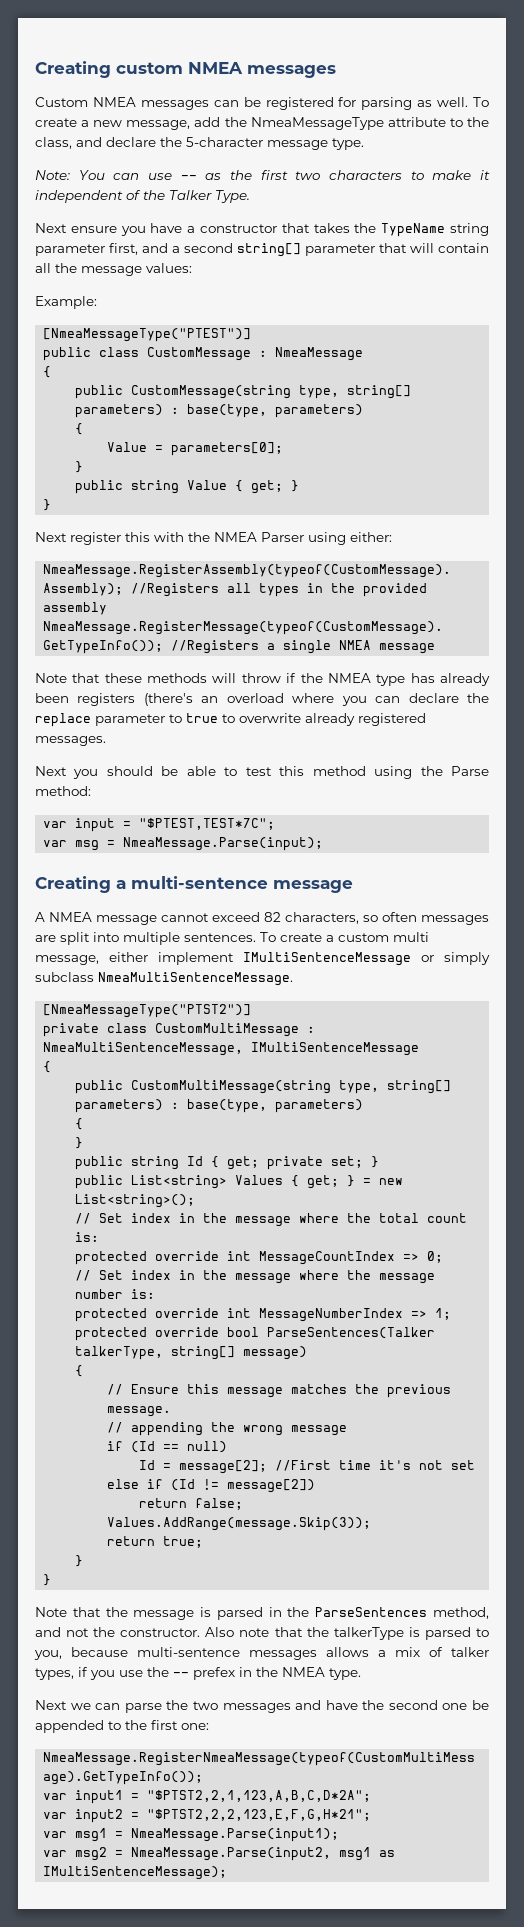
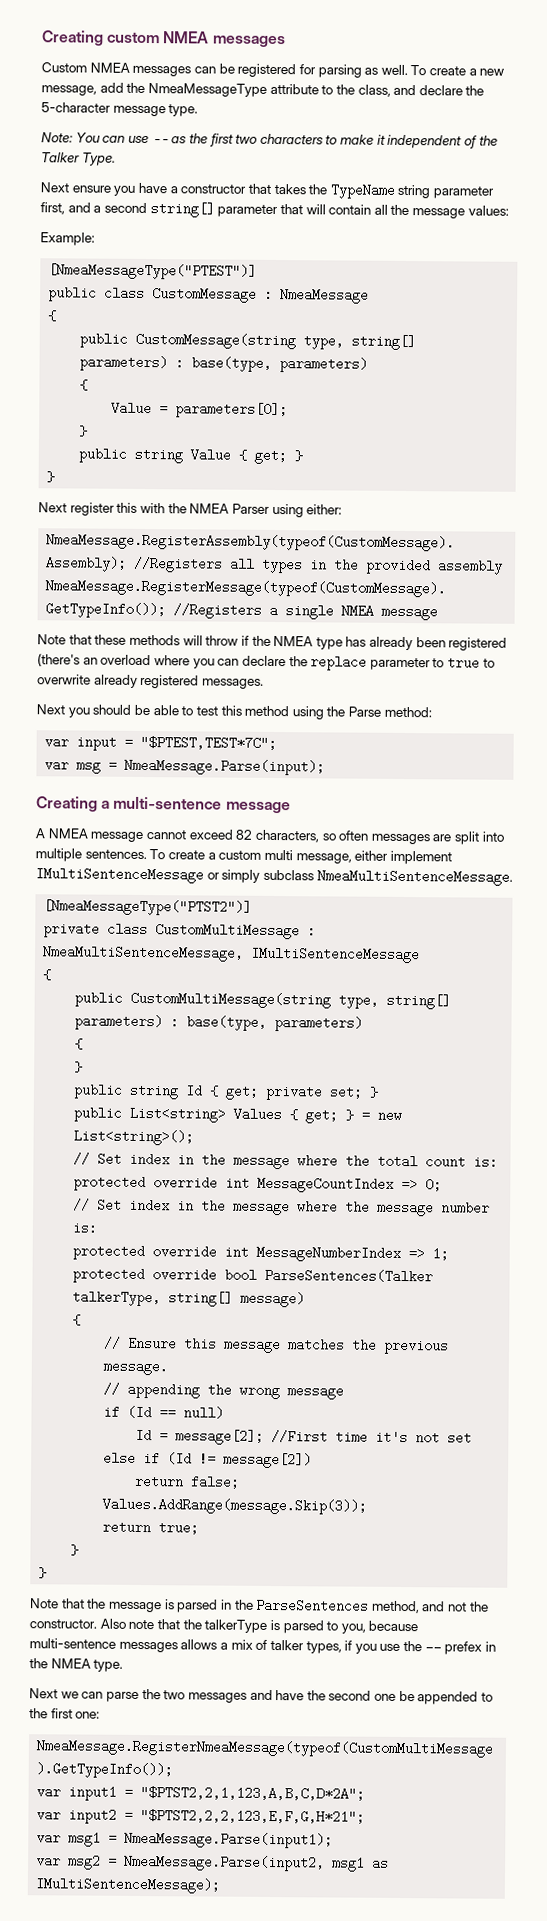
- Note that these methods will throw if the NMEA type has already been registers (there's an overload where you can declare the replace parameter to true to overwrite already registered messages.
+ Note that these methods will throw if the NMEA type has already been registered (there's an overload where you can declare the replace parameter to true to overwrite already registered messages.

